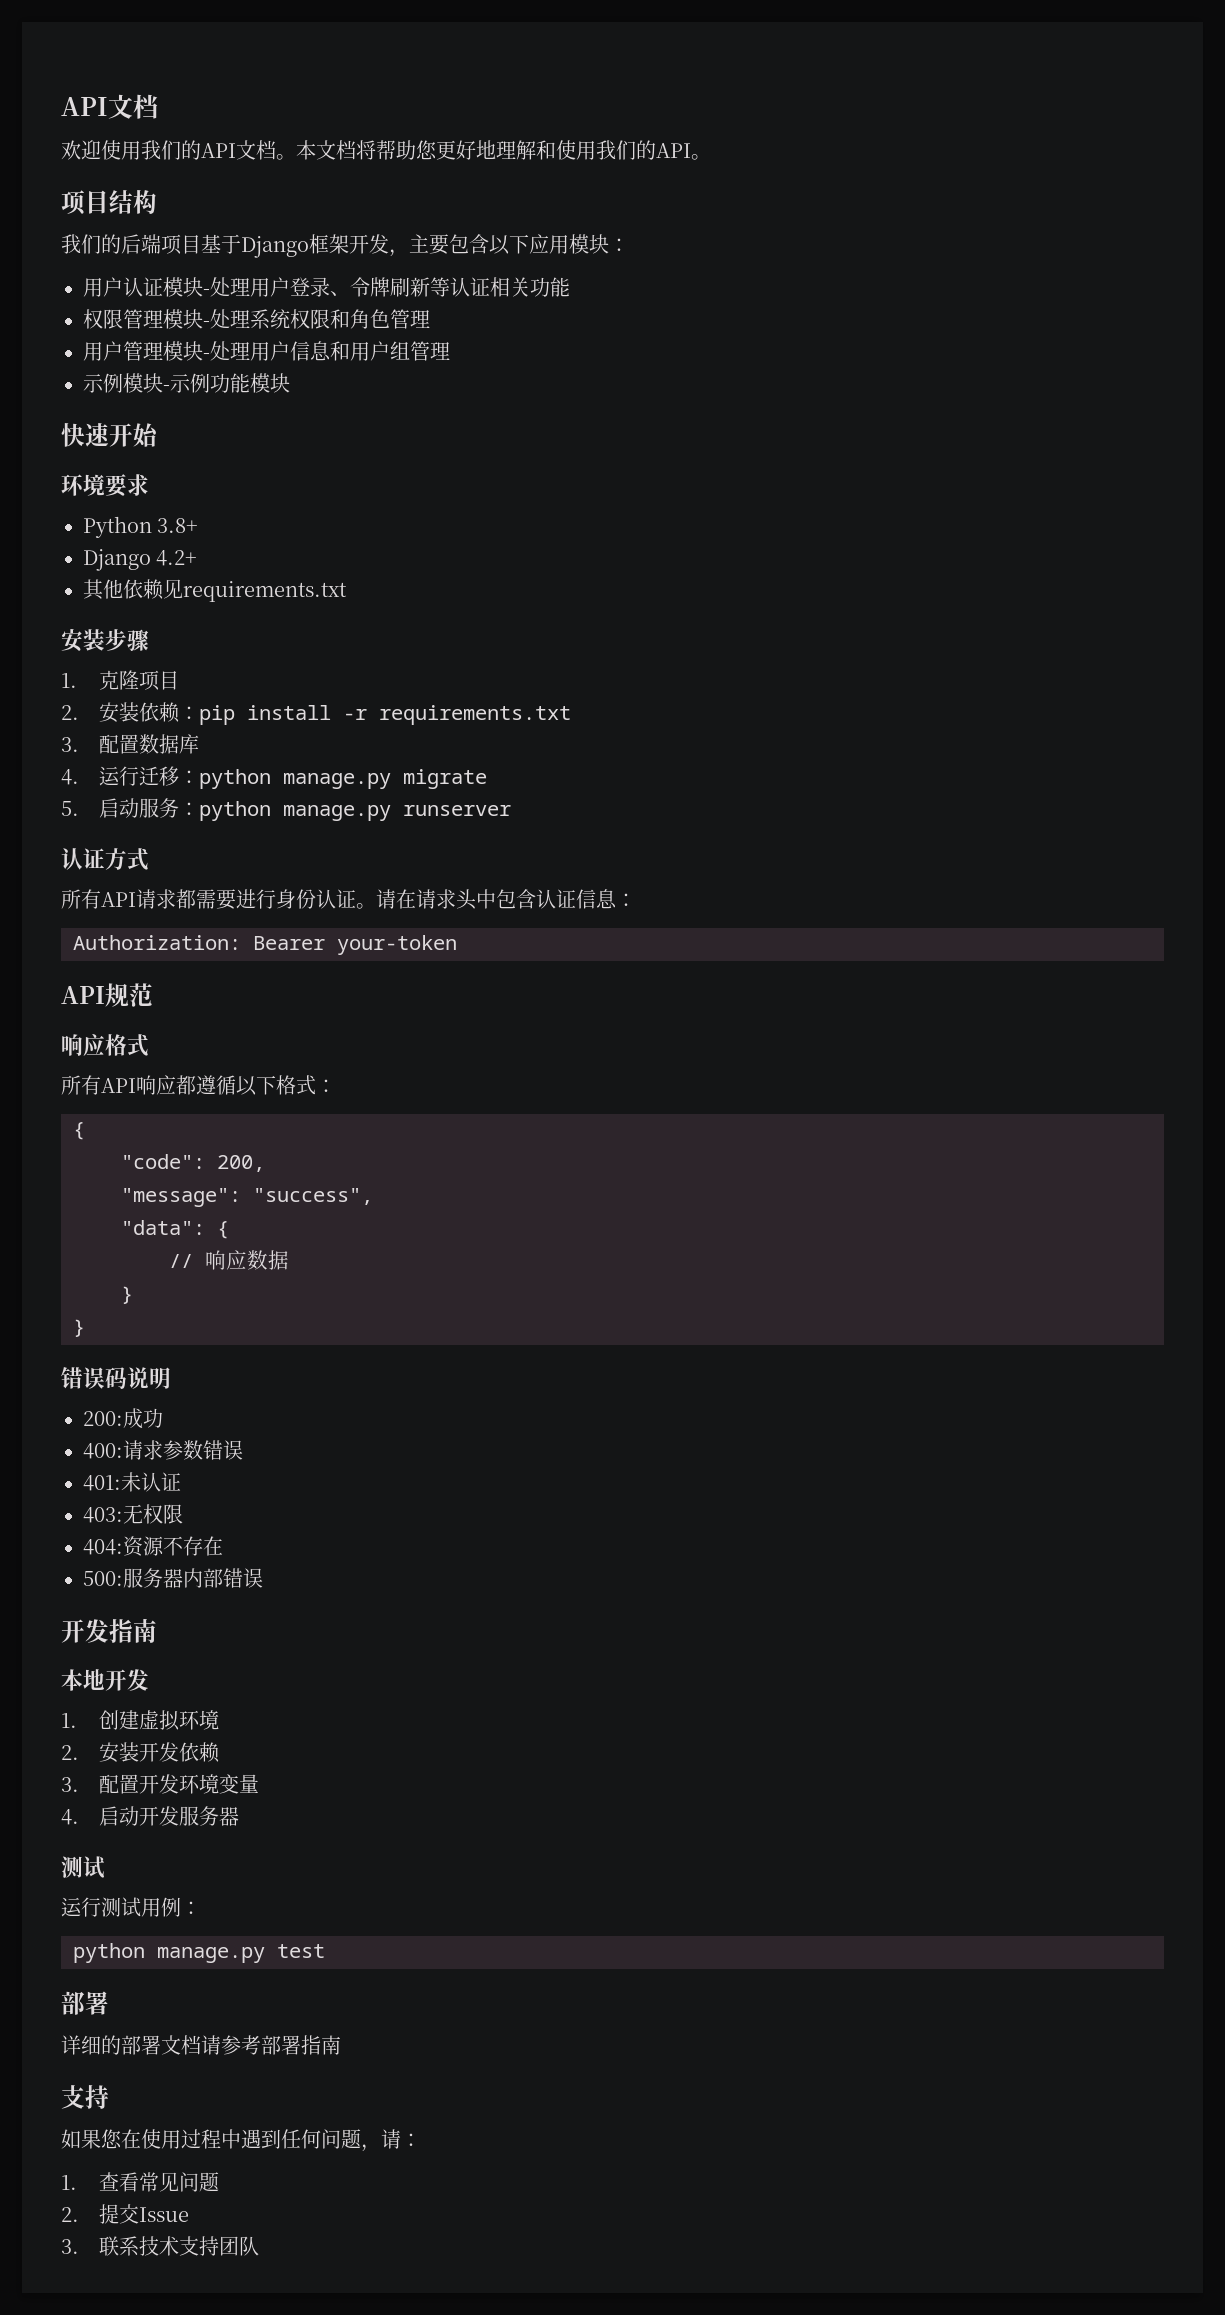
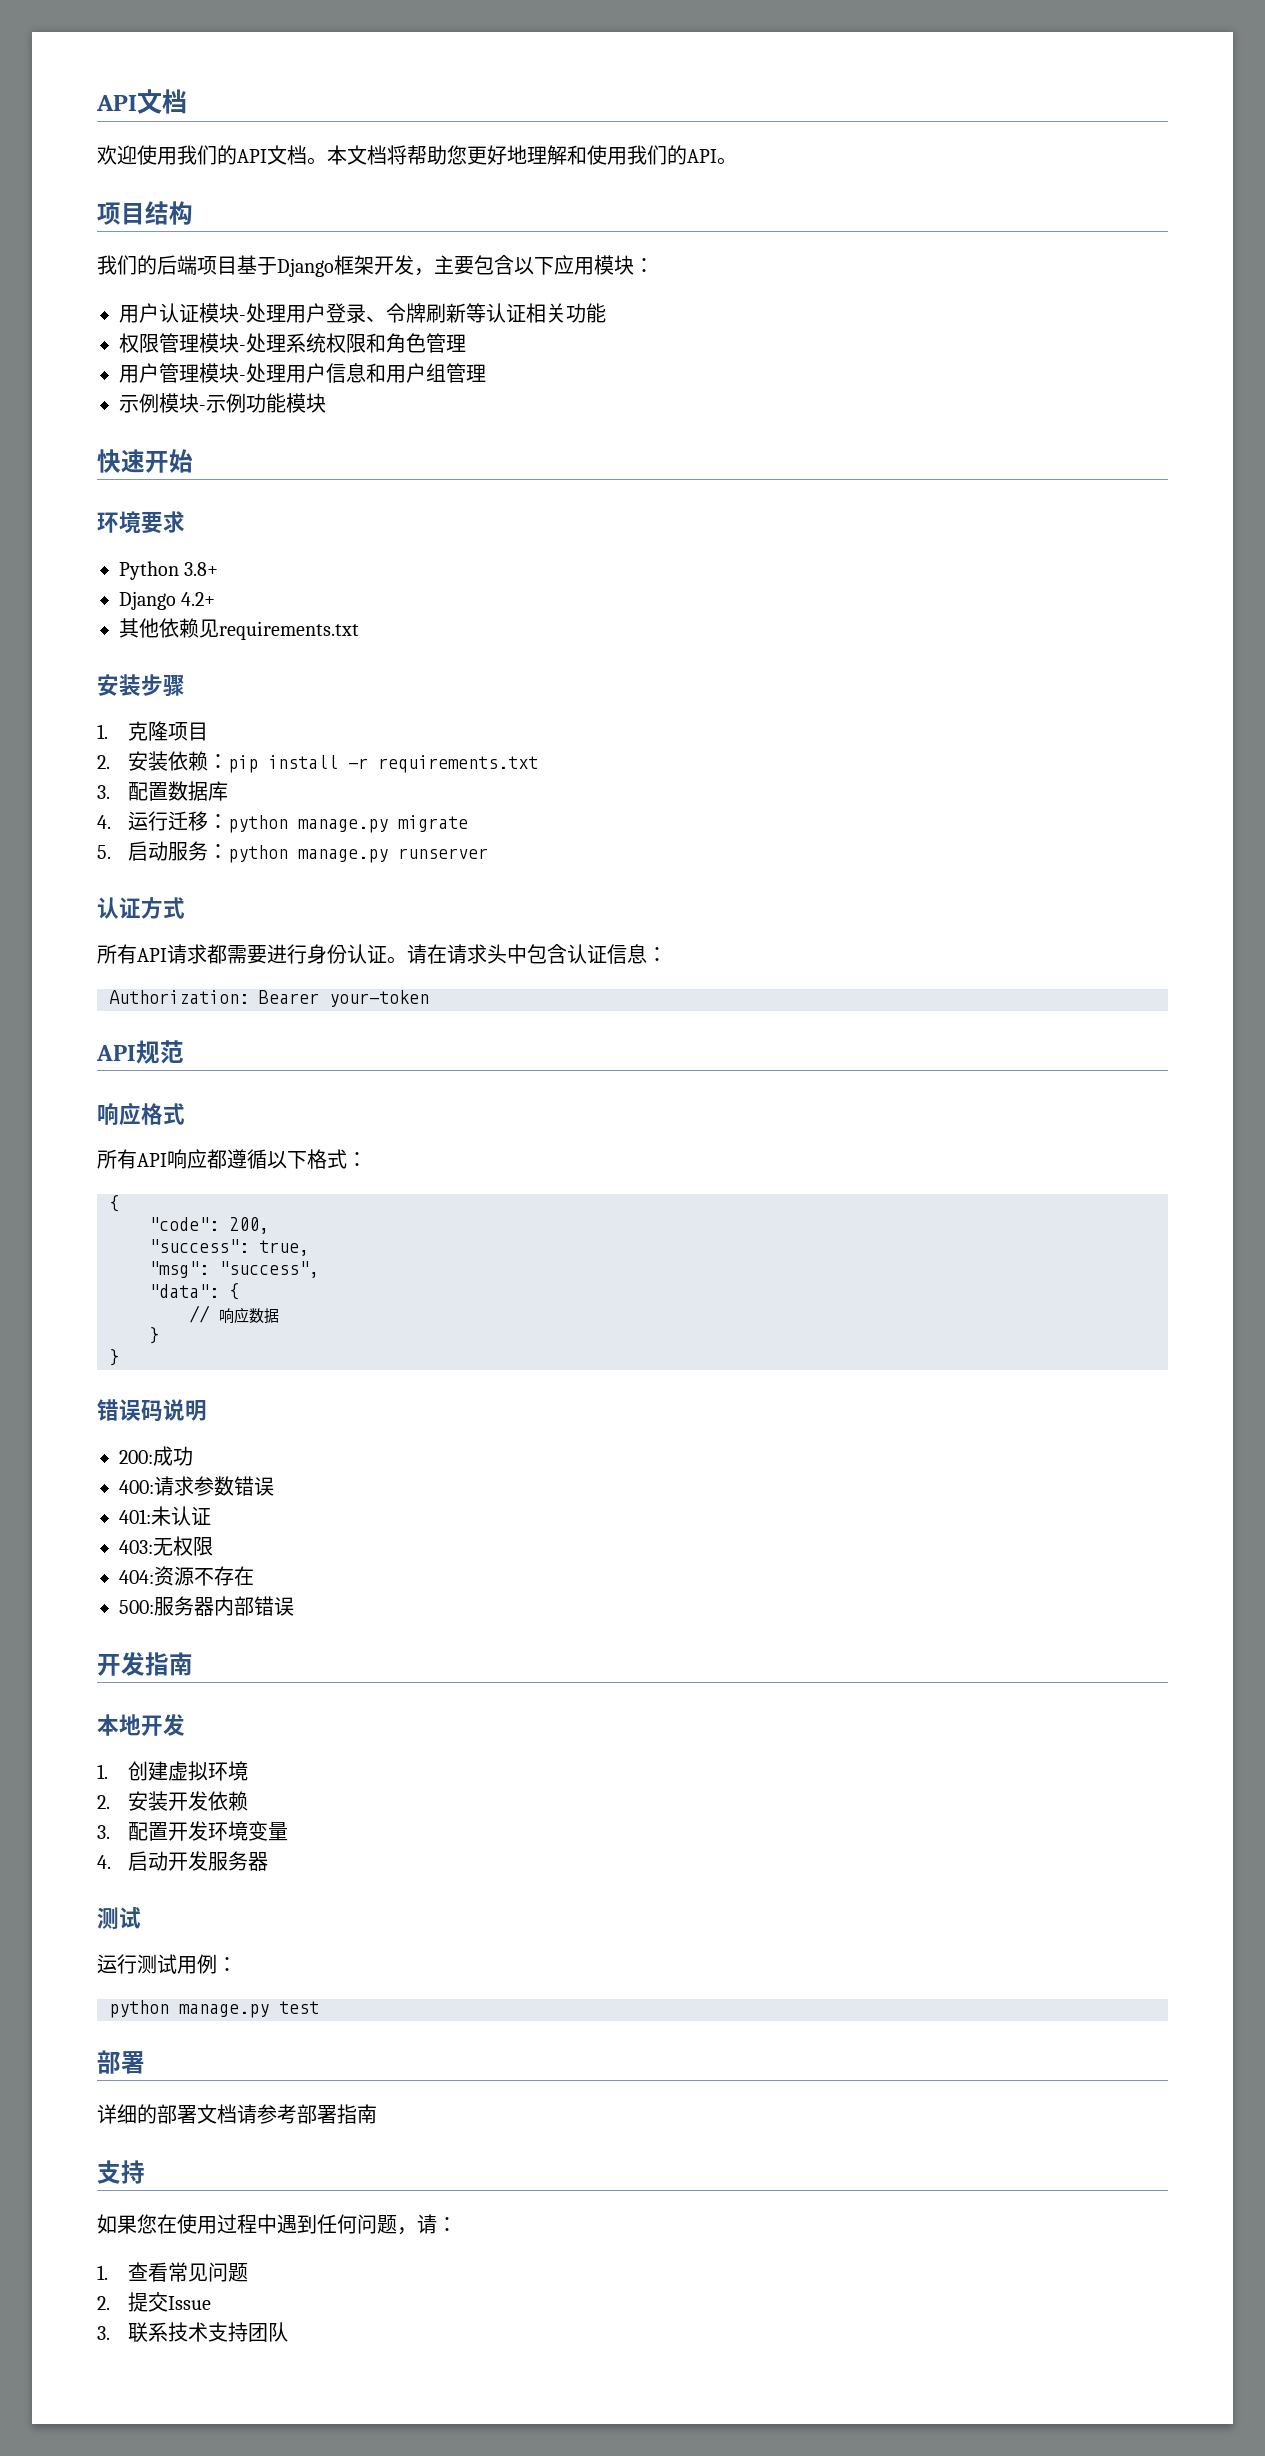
- "message": "success",
+ "success": true,
+ "msg": "success",

